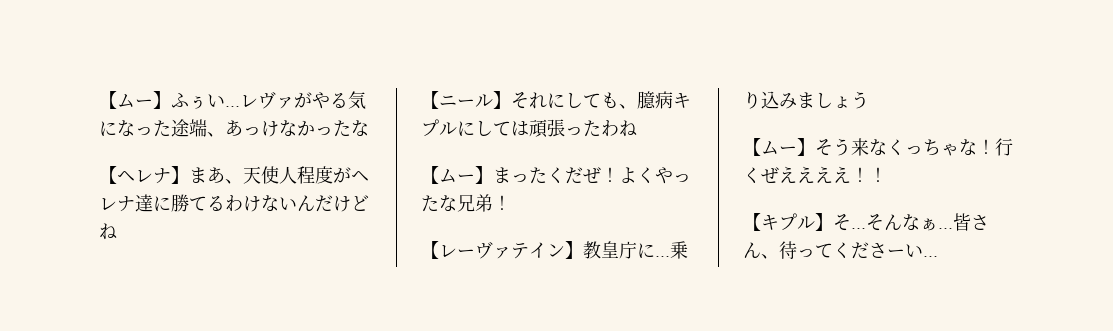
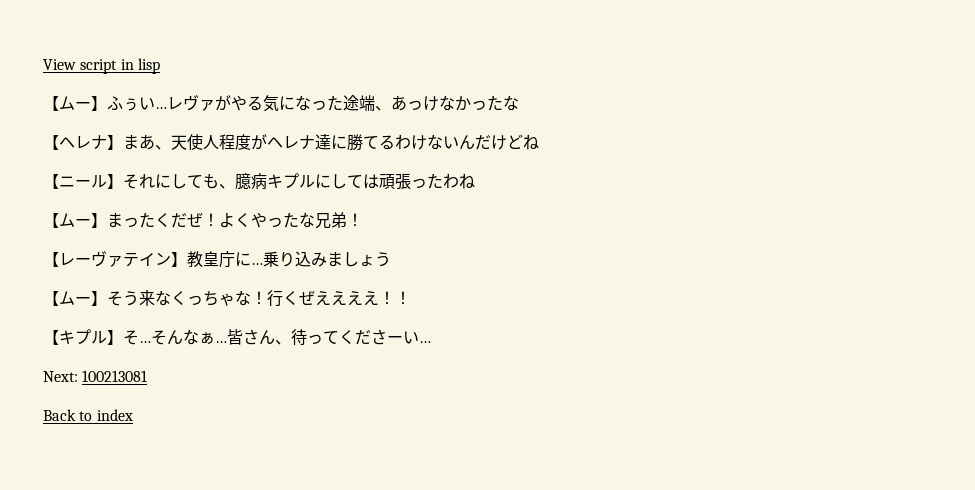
+ View script in lisp
+ Next: 100213081
+ Back to index

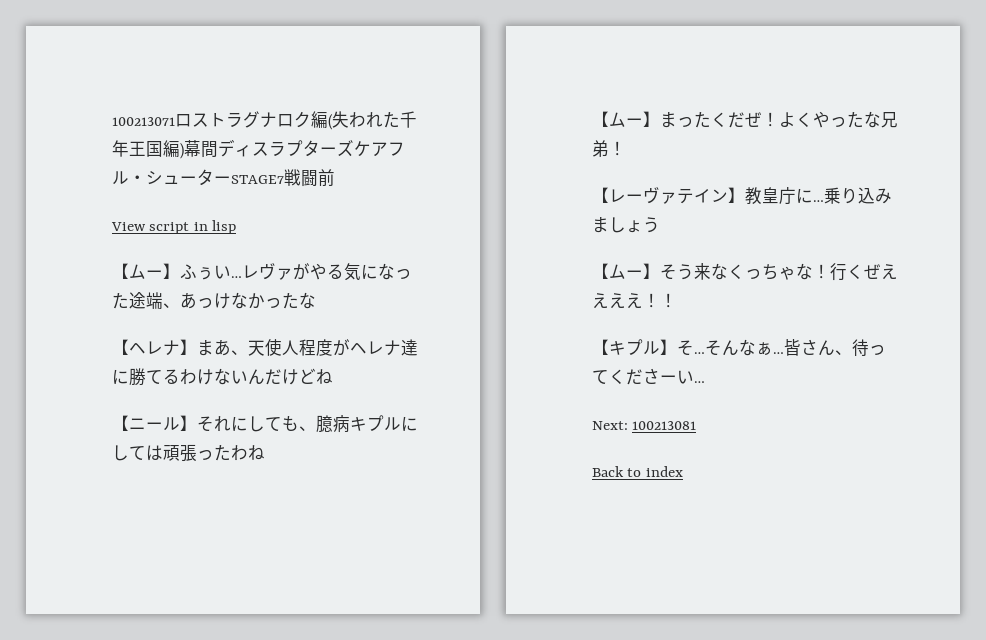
+ 100213071ロストラグナロク編(失われた千年王国編)幕間ディスラプターズケアフル・シューターSTAGE7戦闘前

